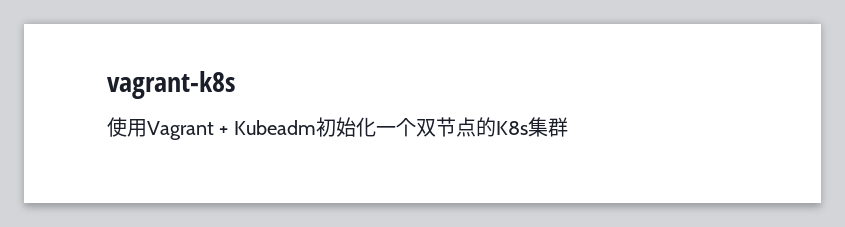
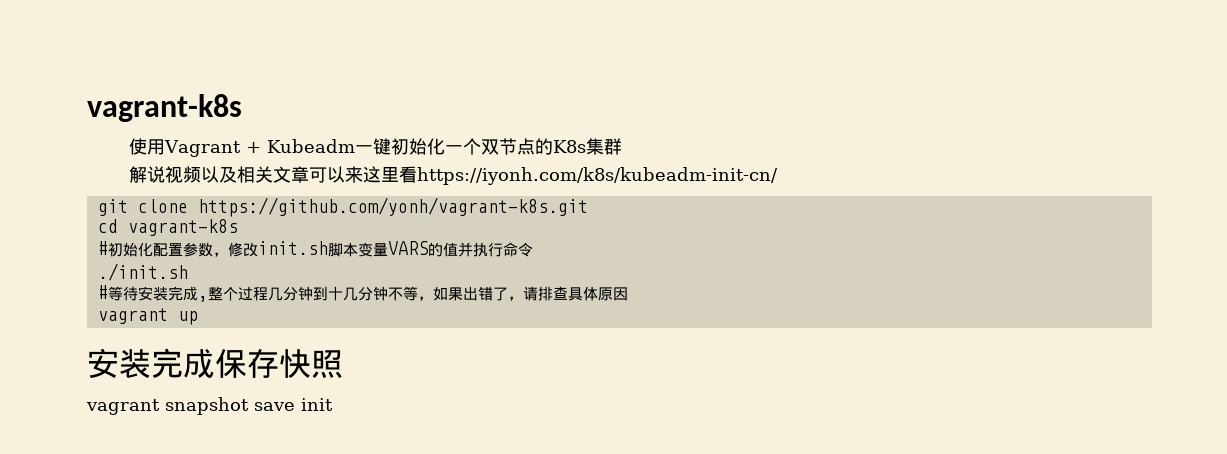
- 使用Vagrant + Kubeadm初始化一个双节点的K8s集群
+ 使用Vagrant + Kubeadm一键初始化一个双节点的K8s集群
+ 解说视频以及相关文章可以来这里看https://iyonh.com/k8s/kubeadm-init-cn/
+ git clone https://github.com/yonh/vagrant-k8s.git
+ cd vagrant-k8s
+ #初始化配置参数，修改init.sh脚本变量VARS的值并执行命令
+ ./init.sh
+ #等待安装完成,整个过程几分钟到十几分钟不等，如果出错了，请排查具体原因
+ vagrant up
+ 安装完成保存快照
+ vagrant snapshot save init

